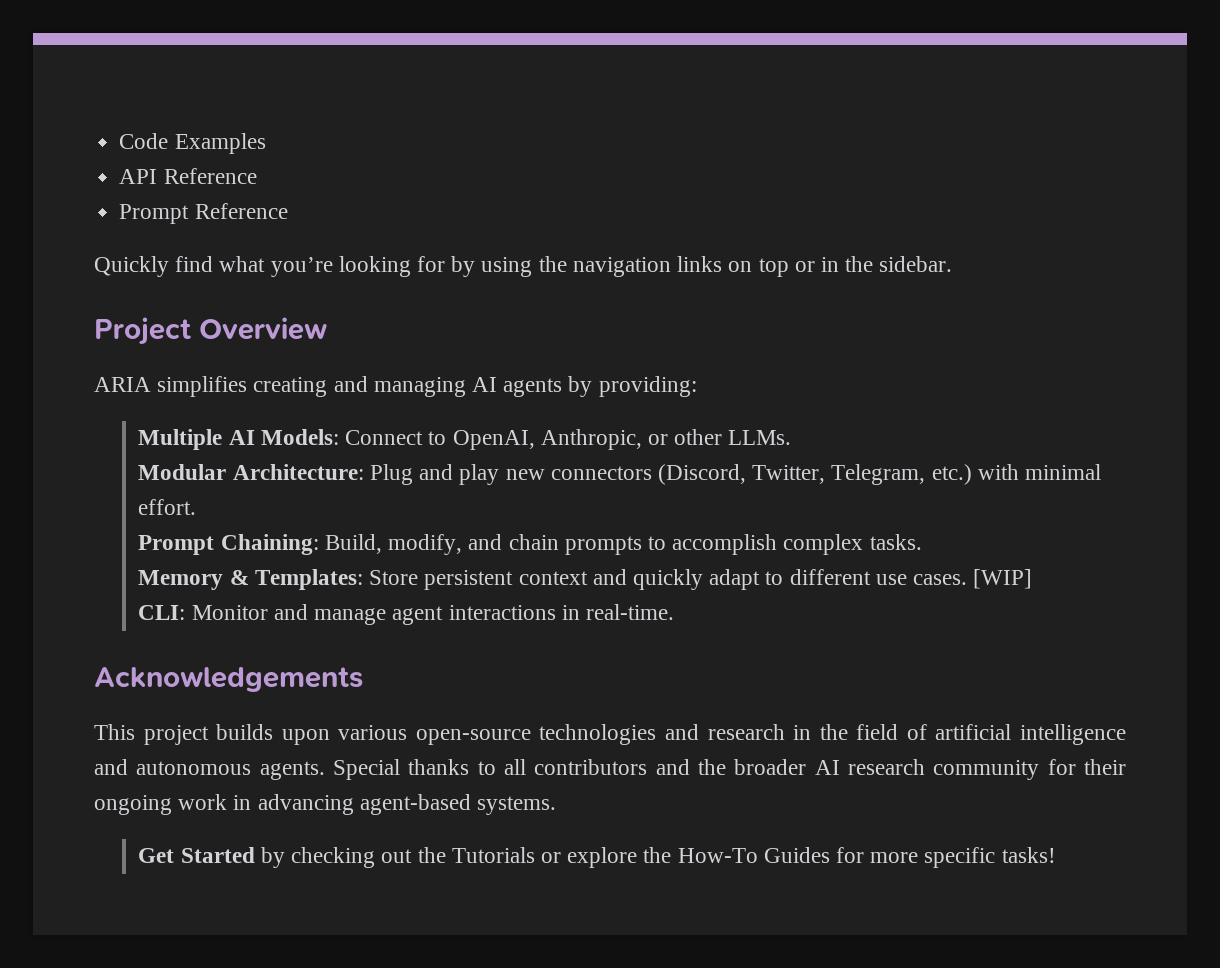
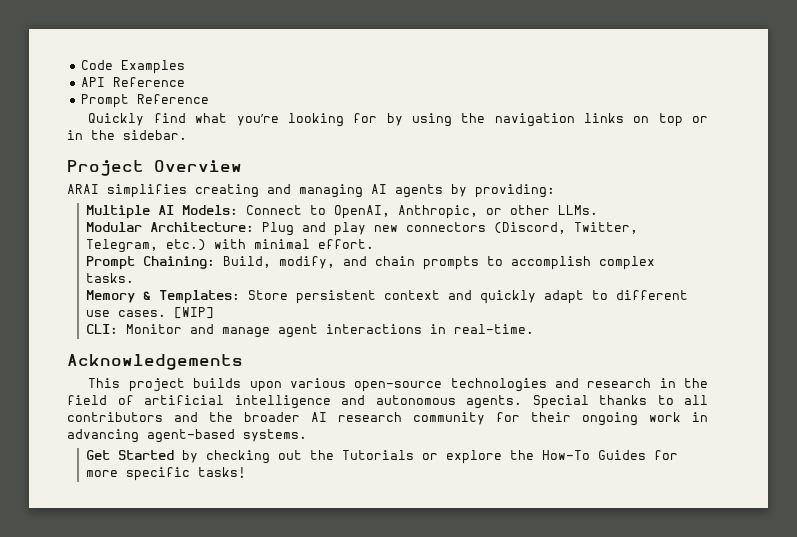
- ARIA simplifies creating and managing AI agents by providing:
+ ARAI simplifies creating and managing AI agents by providing:

